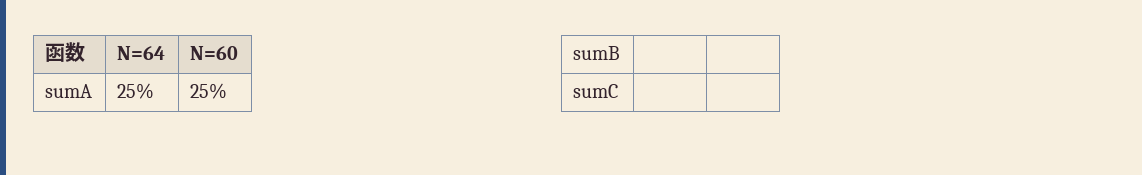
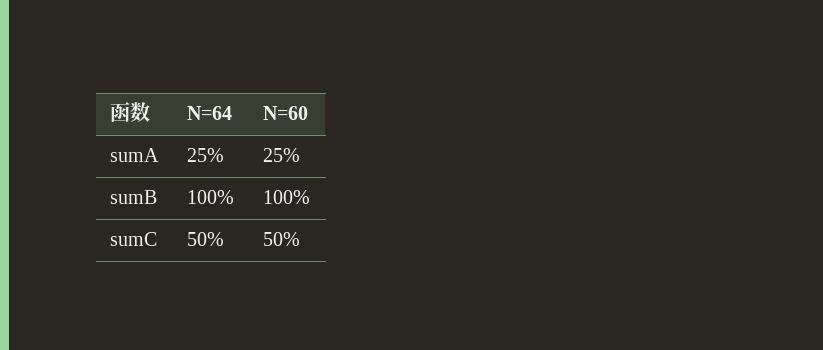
- sumB | |
+ sumB | 100% | 100%
- sumC | |
+ sumC | 50% | 50%

